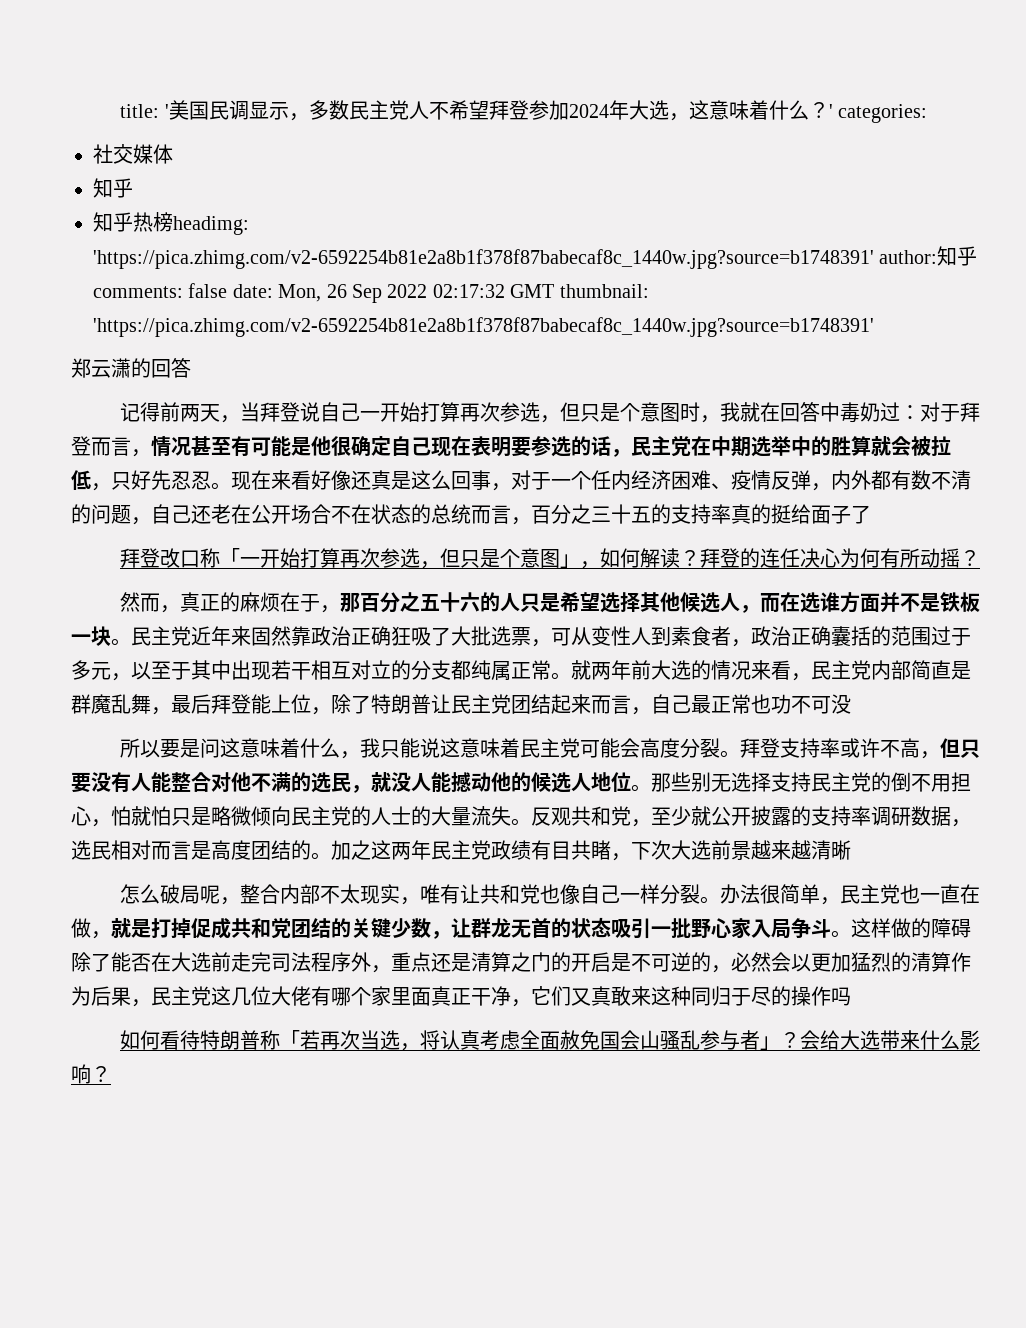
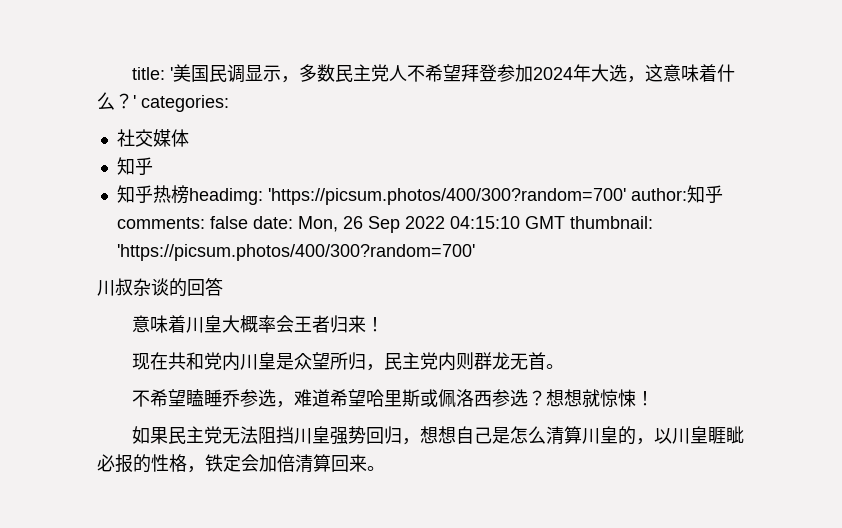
- 知乎热榜headimg: 'https://pica.zhimg.com/v2-6592254b81e2a8b1f378f87babecaf8c_1440w.jpg?source=b1748391' author:知乎comments: false date: Mon, 26 Sep 2022 02:17:32 GMT thumbnail: 'https://pica.zhimg.com/v2-6592254b81e2a8b1f378f87babecaf8c_1440w.jpg?source=b1748391'
- 郑云潇的回答
+ 知乎热榜headimg: 'https://picsum.photos/400/300?random=700' author:知乎comments: false date: Mon, 26 Sep 2022 04:15:10 GMT thumbnail: 'https://picsum.photos/400/300?random=700'
+ 川叔杂谈的回答
- 记得前两天，当拜登说自己一开始打算再次参选，但只是个意图时，我就在回答中毒奶过：对于拜登而言，情况甚至有可能是他很确定自己现在表明要参选的话，民主党在中期选举中的胜算就会被拉低，只好先忍忍。现在来看好像还真是这么回事，对于一个任内经济困难、疫情反弹，内外都有数不清的问题，自己还老在公开场合不在状态的总统而言，百分之三十五的支持率真的挺给面子了
- 拜登改口称「一开始打算再次参选，但只是个意图」，如何解读？拜登的连任决心为何有所动摇？
- 然而，真正的麻烦在于，那百分之五十六的人只是希望选择其他候选人，而在选谁方面并不是铁板一块。民主党近年来固然靠政治正确狂吸了大批选票，可从变性人到素食者，政治正确囊括的范围过于多元，以至于其中出现若干相互对立的分支都纯属正常。就两年前大选的情况来看，民主党内部简直是群魔乱舞，最后拜登能上位，除了特朗普让民主党团结起来而言，自己最正常也功不可没
- 所以要是问这意味着什么，我只能说这意味着民主党可能会高度分裂。拜登支持率或许不高，但只要没有人能整合对他不满的选民，就没人能撼动他的候选人地位。那些别无选择支持民主党的倒不用担心，怕就怕只是略微倾向民主党的人士的大量流失。反观共和党，至少就公开披露的支持率调研数据，选民相对而言是高度团结的。加之这两年民主党政绩有目共睹，下次大选前景越来越清晰
- 怎么破局呢，整合内部不太现实，唯有让共和党也像自己一样分裂。办法很简单，民主党也一直在做，就是打掉促成共和党团结的关键少数，让群龙无首的状态吸引一批野心家入局争斗。这样做的障碍除了能否在大选前走完司法程序外，重点还是清算之门的开启是不可逆的，必然会以更加猛烈的清算作为后果，民主党这几位大佬有哪个家里面真正干净，它们又真敢来这种同归于尽的操作吗
- 如何看待特朗普称「若再次当选，将认真考虑全面赦免国会山骚乱参与者」？会给大选带来什么影响？
+ 意味着川皇大概率会王者归来！
+ 现在共和党内川皇是众望所归，民主党内则群龙无首。
+ 不希望瞌睡乔参选，难道希望哈里斯或佩洛西参选？想想就惊悚！
+ 如果民主党无法阻挡川皇强势回归，想想自己是怎么清算川皇的，以川皇睚眦必报的性格，铁定会加倍清算回来。

